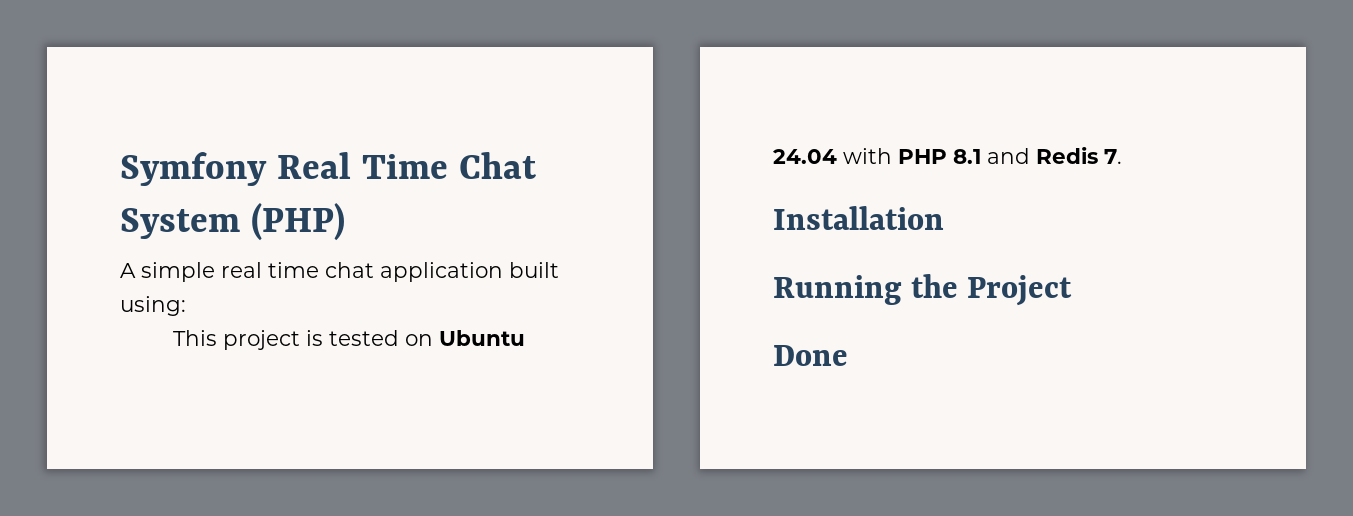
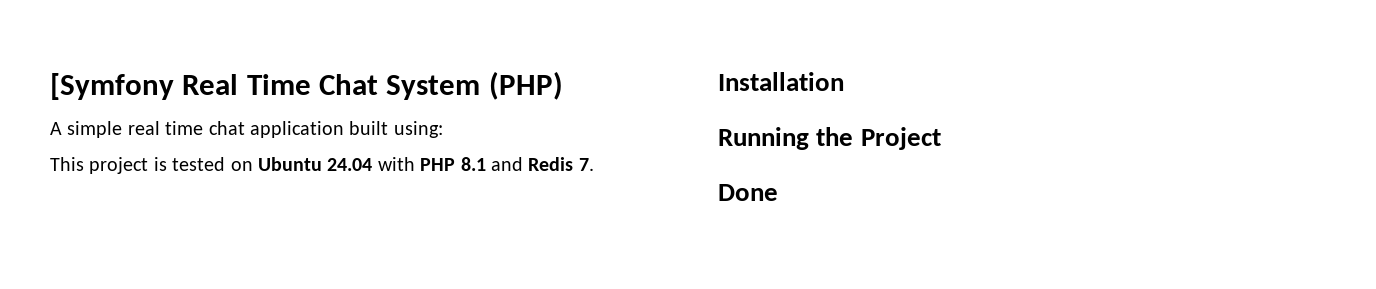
- Symfony Real Time Chat System (PHP)
+ [Symfony Real Time Chat System (PHP)

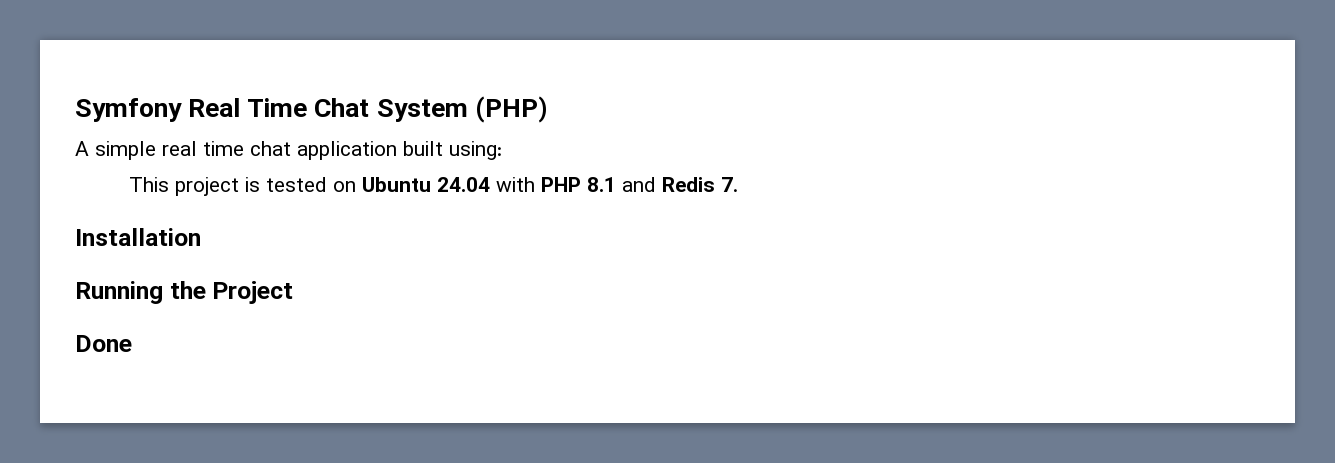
- [Symfony Real Time Chat System (PHP)
+ Symfony Real Time Chat System (PHP)

